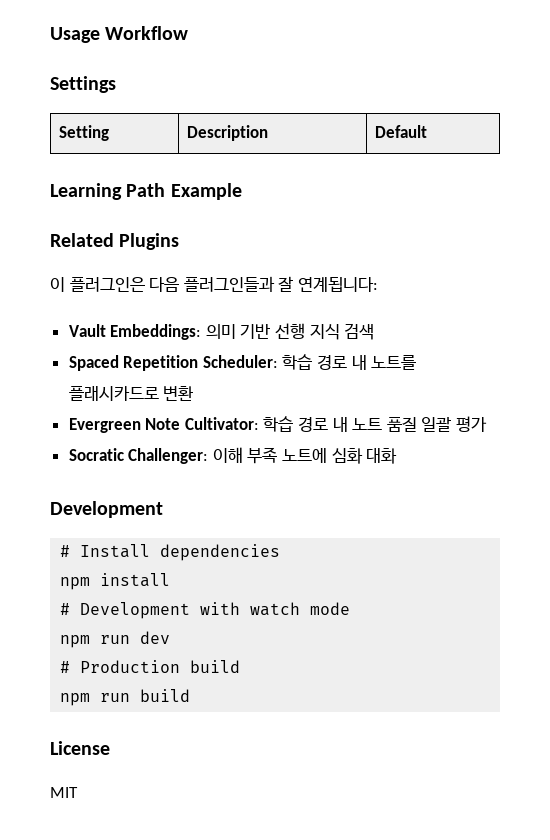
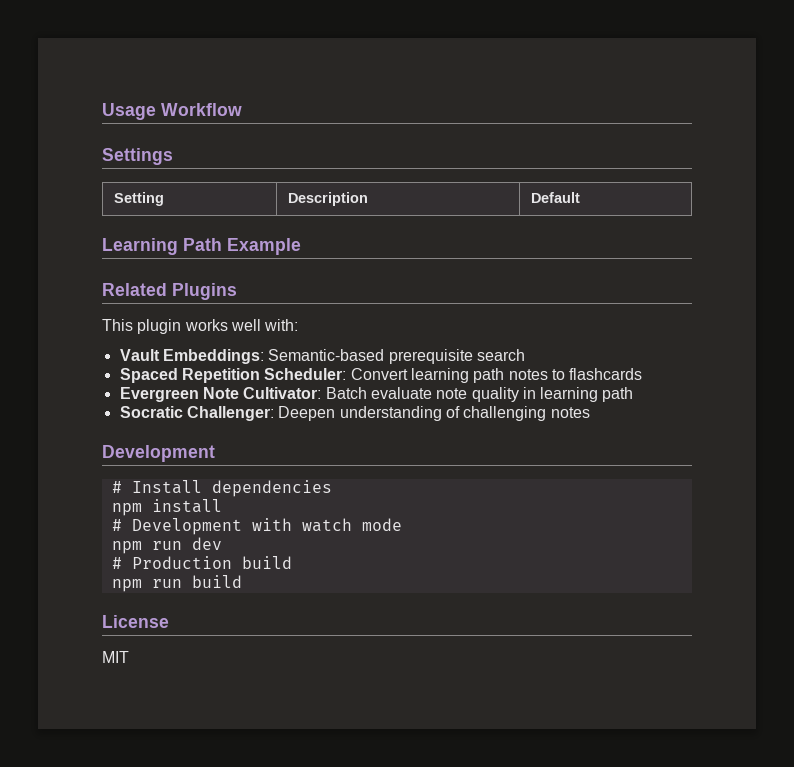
- 이 플러그인은 다음 플러그인들과 잘 연계됩니다:
- Vault Embeddings: 의미 기반 선행 지식 검색
- Spaced Repetition Scheduler: 학습 경로 내 노트를 플래시카드로 변환
- Evergreen Note Cultivator: 학습 경로 내 노트 품질 일괄 평가
- Socratic Challenger: 이해 부족 노트에 심화 대화
+ This plugin works well with:
+ Vault Embeddings: Semantic-based prerequisite search
+ Spaced Repetition Scheduler: Convert learning path notes to flashcards
+ Evergreen Note Cultivator: Batch evaluate note quality in learning path
+ Socratic Challenger: Deepen understanding of challenging notes

